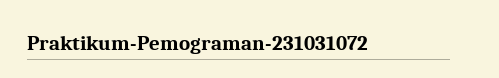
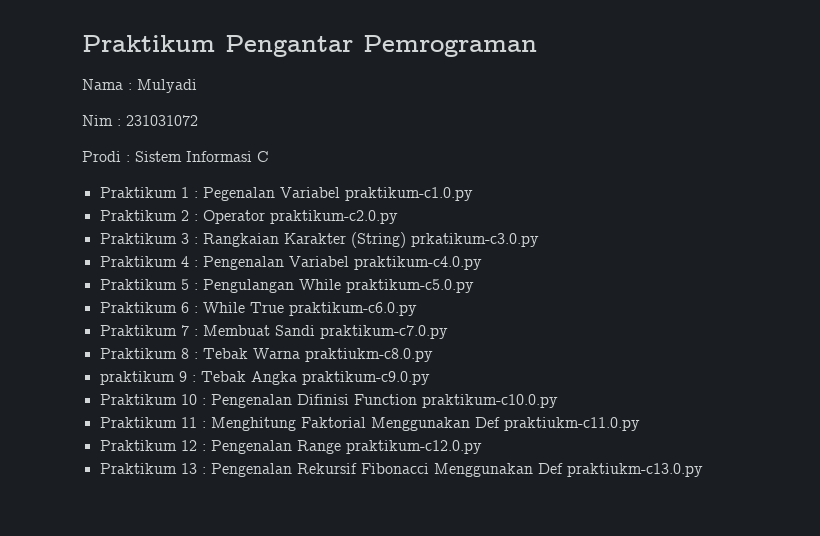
- Praktikum-Pemograman-231031072
+ Praktikum Pengantar Pemrograman
+ Nama : Mulyadi
+ Nim : 231031072
+ Prodi : Sistem Informasi C
+ Praktikum 1 : Pegenalan Variabel praktikum-c1.0.py
+ Praktikum 2 : Operator praktikum-c2.0.py
+ Praktikum 3 : Rangkaian Karakter (String) prkatikum-c3.0.py
+ Praktikum 4 : Pengenalan Variabel praktikum-c4.0.py
+ Praktikum 5 : Pengulangan While praktikum-c5.0.py
+ Praktikum 6 : While True praktikum-c6.0.py
+ Praktikum 7 : Membuat Sandi praktikum-c7.0.py
+ Praktikum 8 : Tebak Warna praktiukm-c8.0.py
+ praktikum 9 : Tebak Angka praktikum-c9.0.py
+ Praktikum 10 : Pengenalan Difinisi Function praktikum-c10.0.py
+ Praktikum 11 : Menghitung Faktorial Menggunakan Def praktiukm-c11.0.py
+ Praktikum 12 : Pengenalan Range praktikum-c12.0.py
+ Praktikum 13 : Pengenalan Rekursif Fibonacci Menggunakan Def praktiukm-c13.0.py

